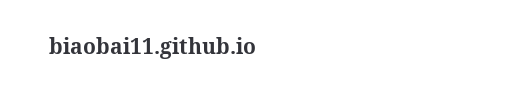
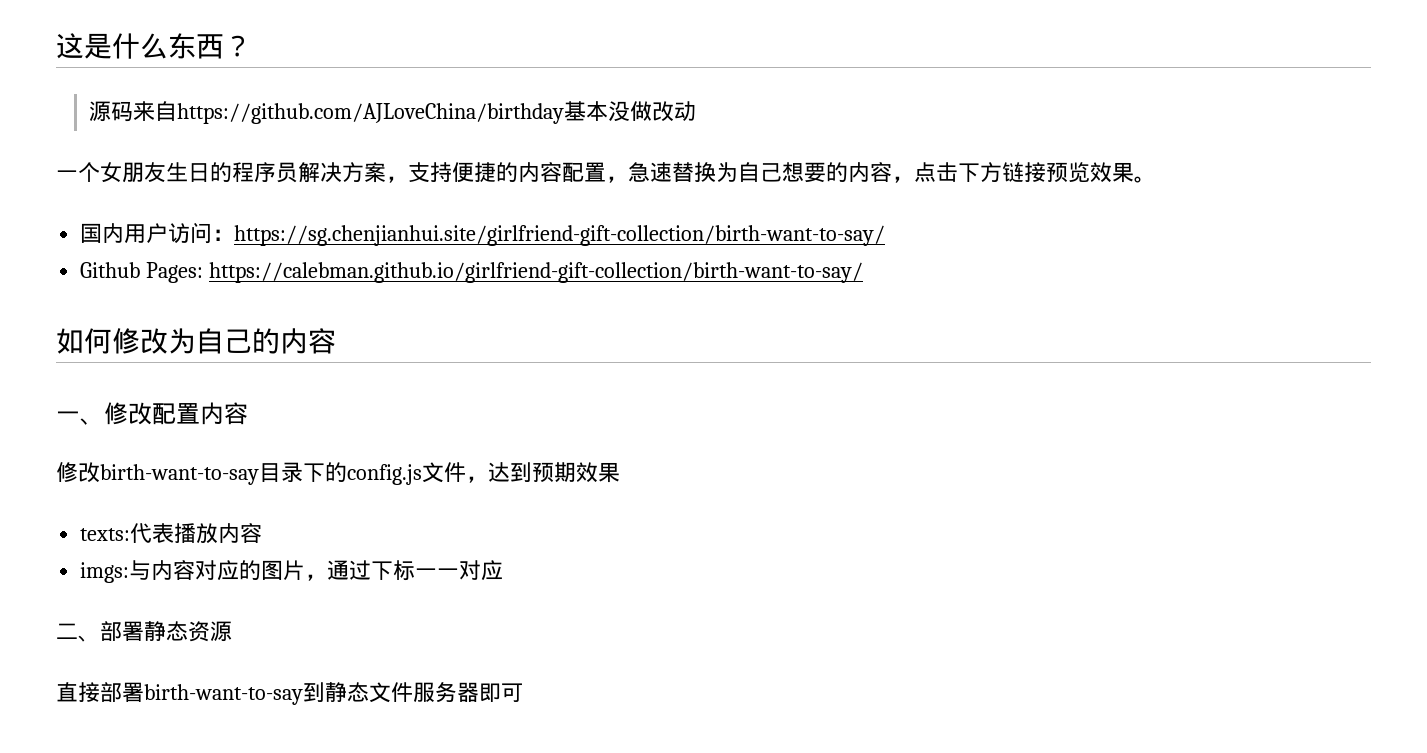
- biaobai11.github.io
+ 这是什么东西？
+ 源码来自https://github.com/AJLoveChina/birthday基本没做改动
+ 一个女朋友生日的程序员解决方案，支持便捷的内容配置，急速替换为自己想要的内容，点击下方链接预览效果。
+ 国内用户访问：https://sg.chenjianhui.site/girlfriend-gift-collection/birth-want-to-say/
+ Github Pages: https://calebman.github.io/girlfriend-gift-collection/birth-want-to-say/
+ 如何修改为自己的内容
+ 一、修改配置内容
+ 修改birth-want-to-say目录下的config.js文件，达到预期效果
+ texts:代表播放内容
+ imgs:与内容对应的图片，通过下标一一对应
+ 二、部署静态资源
+ 直接部署birth-want-to-say到静态文件服务器即可

